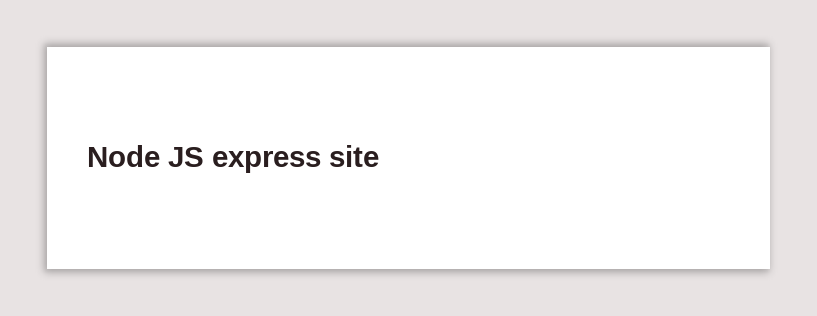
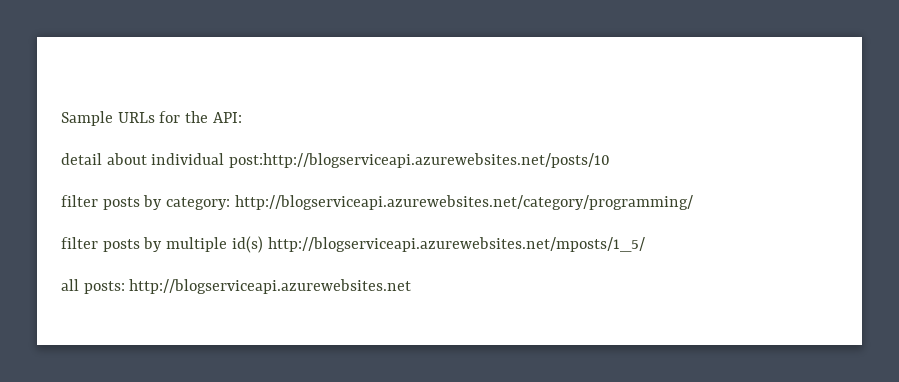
- Node JS express site
+ Sample URLs for the API:
+ detail about individual post:http://blogserviceapi.azurewebsites.net/posts/10
+ filter posts by category: http://blogserviceapi.azurewebsites.net/category/programming/
+ filter posts by multiple id(s) http://blogserviceapi.azurewebsites.net/mposts/1_5/
+ all posts: http://blogserviceapi.azurewebsites.net

